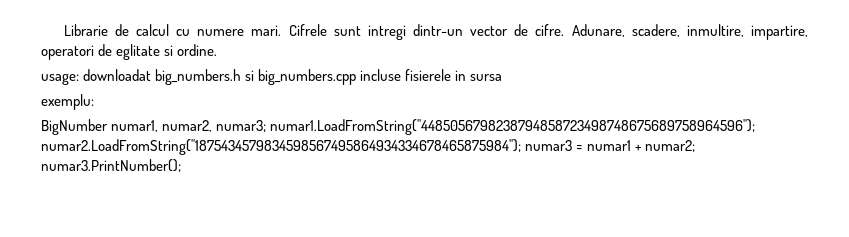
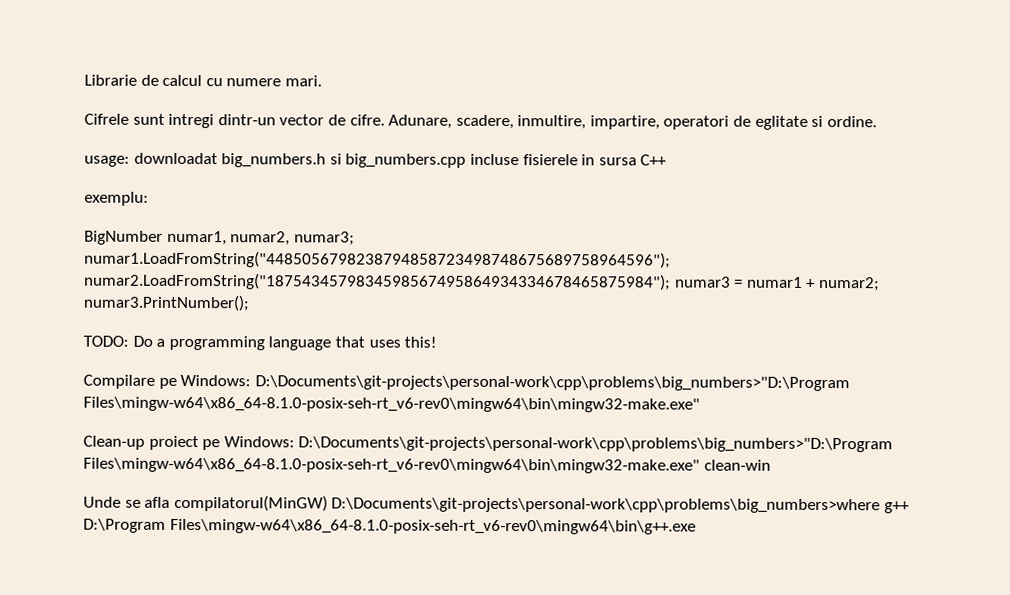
- Librarie de calcul cu numere mari. Cifrele sunt intregi dintr-un vector de cifre.
+ Librarie de calcul cu numere mari.
+ Cifrele sunt intregi dintr-un vector de cifre.
- usage: downloadat big_numbers.h si big_numbers.cpp incluse fisierele in sursa
+ usage: downloadat big_numbers.h si big_numbers.cpp incluse fisierele in sursa C++
+ TODO: Do a programming language that uses this!
+ Compilare pe Windows: D:\Documents\git-projects\personal-work\cpp\problems\big_numbers>"D:\Program Files\mingw-w64\x86_64-8.1.0-posix-seh-rt_v6-rev0\mingw64\bin\mingw32-make.exe"
+ Clean-up proiect pe Windows: D:\Documents\git-projects\personal-work\cpp\problems\big_numbers>"D:\Program Files\mingw-w64\x86_64-8.1.0-posix-seh-rt_v6-rev0\mingw64\bin\mingw32-make.exe" clean-win
+ Unde se afla compilatorul(MinGW) D:\Documents\git-projects\personal-work\cpp\problems\big_numbers>where g++ D:\Program Files\mingw-w64\x86_64-8.1.0-posix-seh-rt_v6-rev0\mingw64\bin\g++.exe

